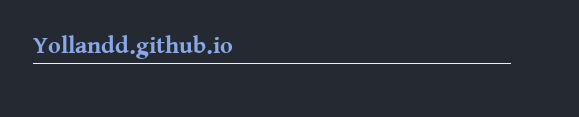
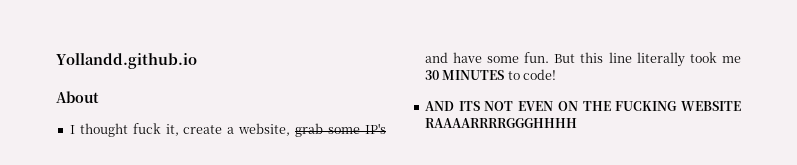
+ About
+ I thought fuck it, create a website, grab some IP's and have some fun. But this line literally took me 30 MINUTES to code!
+ AND ITS NOT EVEN ON THE FUCKING WEBSITE RAAAARRRRGGGHHHH

